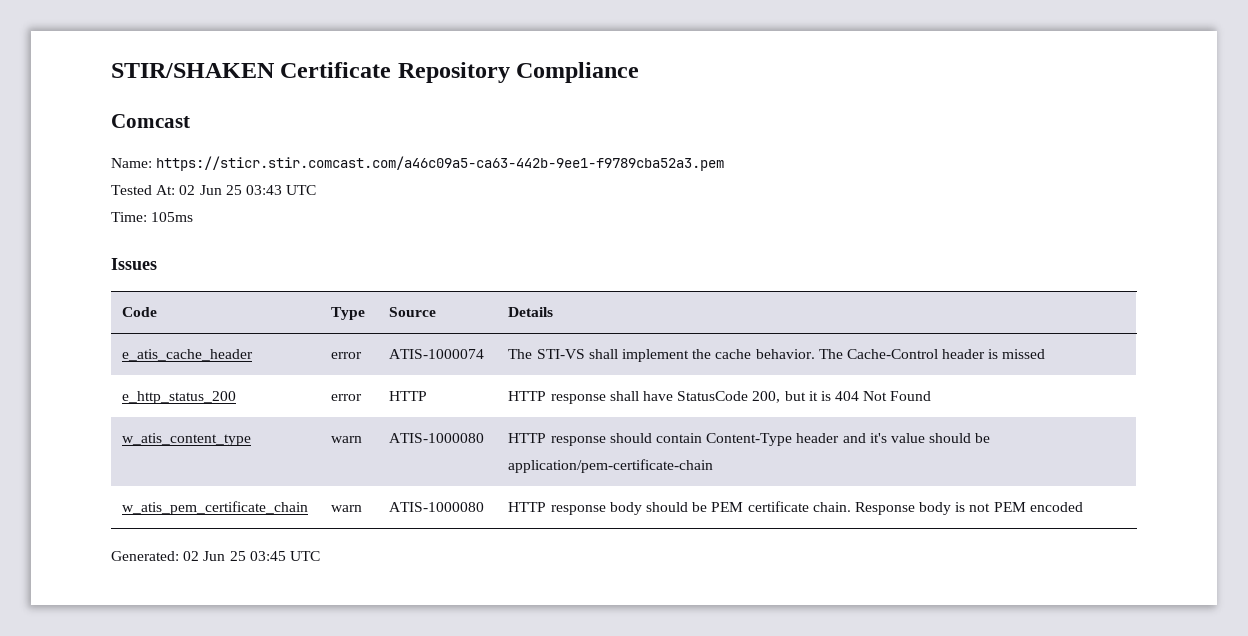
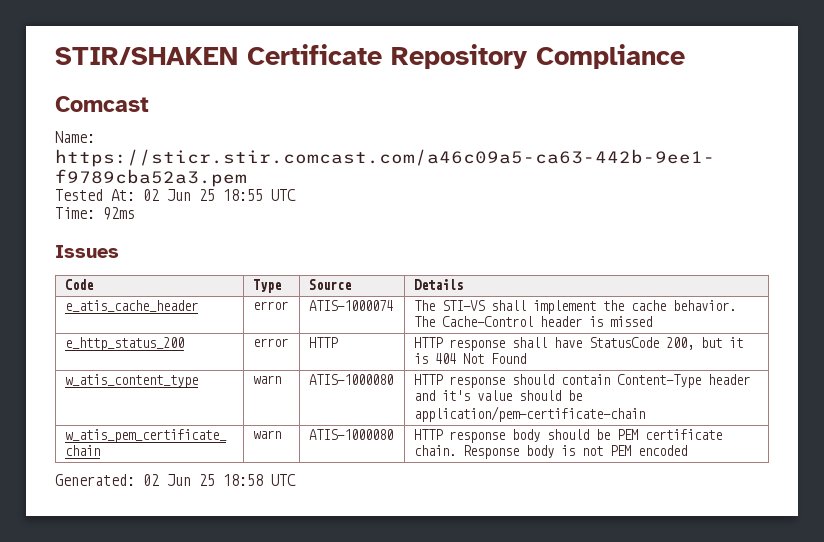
- Tested At: 02 Jun 25 03:43 UTC
+ Tested At: 02 Jun 25 18:55 UTC
- Time: 105ms
+ Time: 92ms
- Generated: 02 Jun 25 03:45 UTC
+ Generated: 02 Jun 25 18:58 UTC

